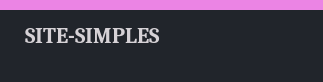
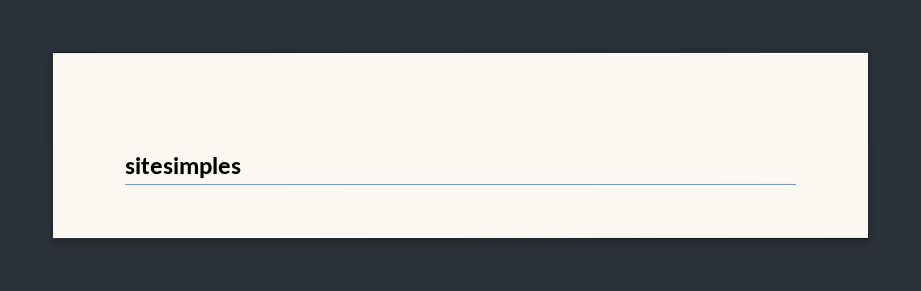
- SITE-SIMPLES
+ sitesimples

